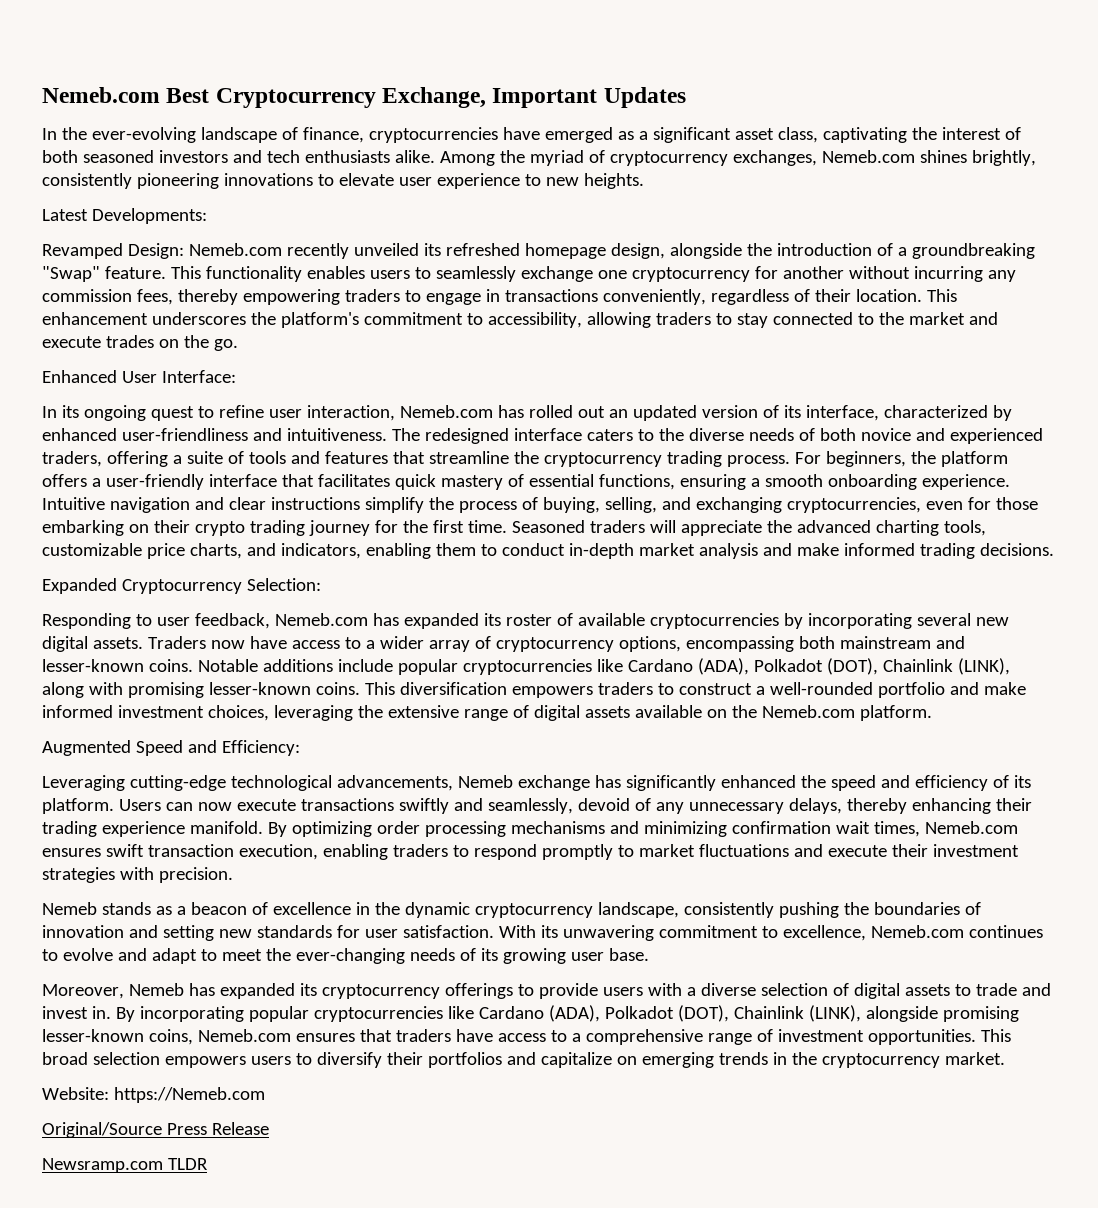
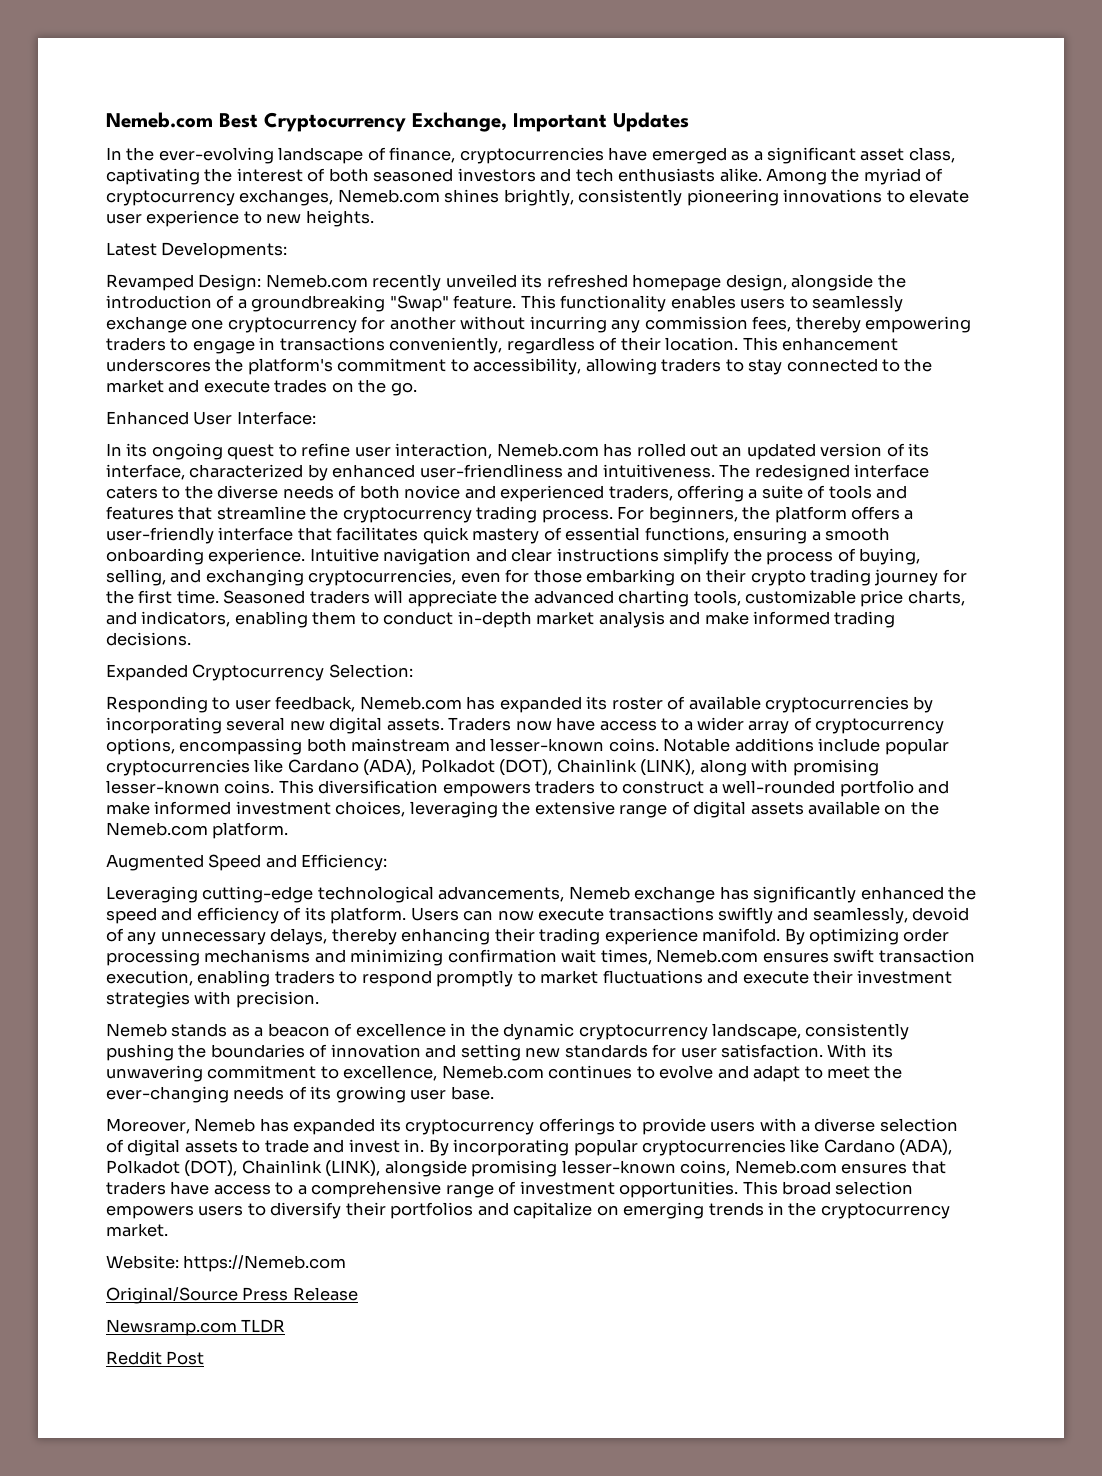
+ Reddit Post

